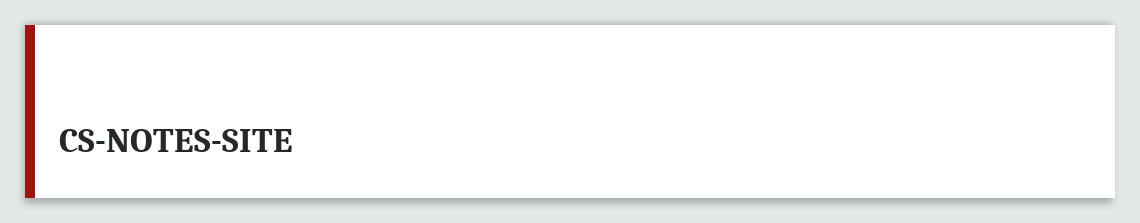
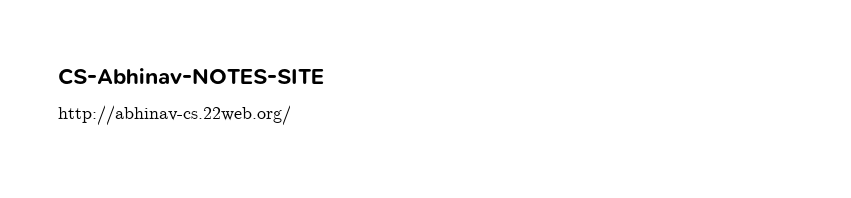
- CS-NOTES-SITE
+ CS-Abhinav-NOTES-SITE
+ http://abhinav-cs.22web.org/

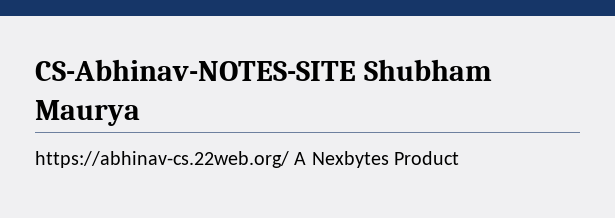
- CS-Abhinav-NOTES-SITE
- http://abhinav-cs.22web.org/
+ CS-Abhinav-NOTES-SITE Shubham Maurya
+ https://abhinav-cs.22web.org/ A Nexbytes Product

